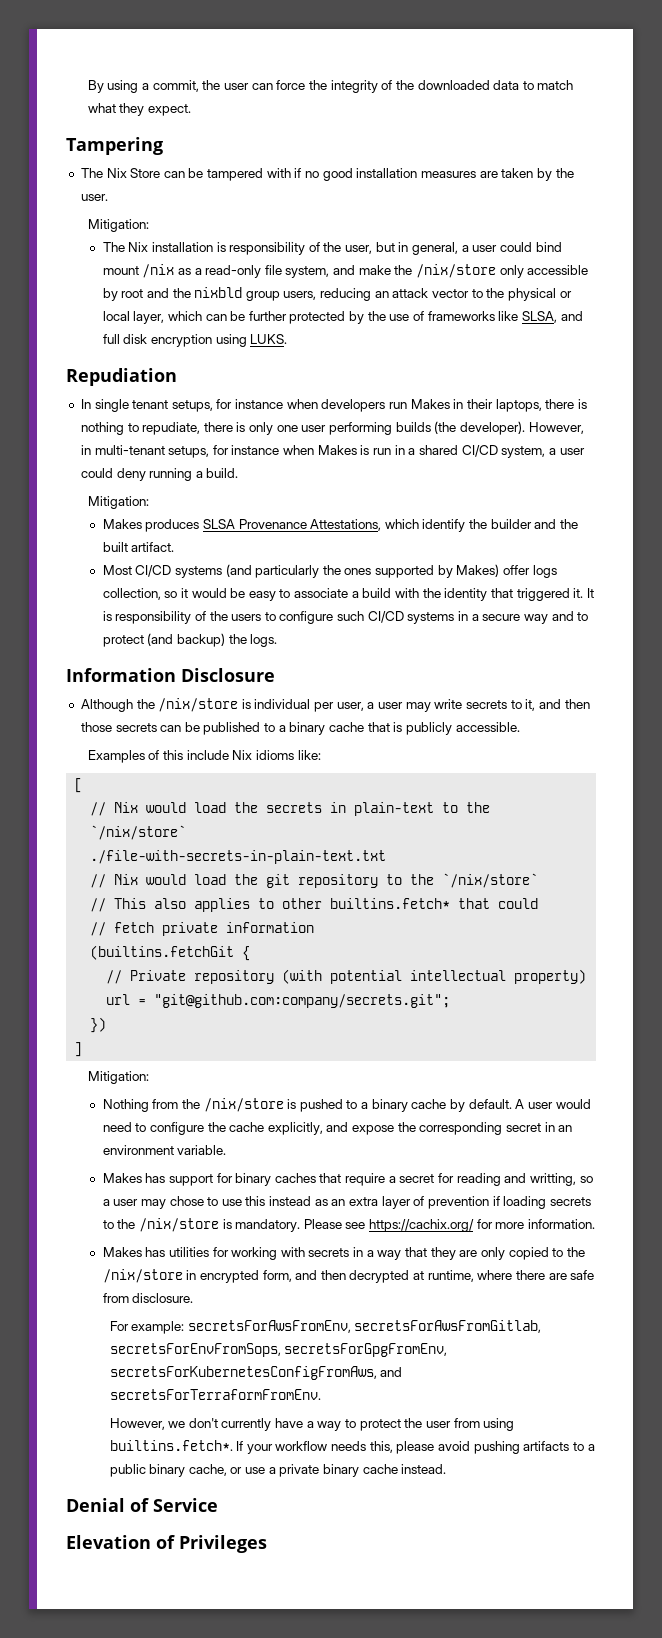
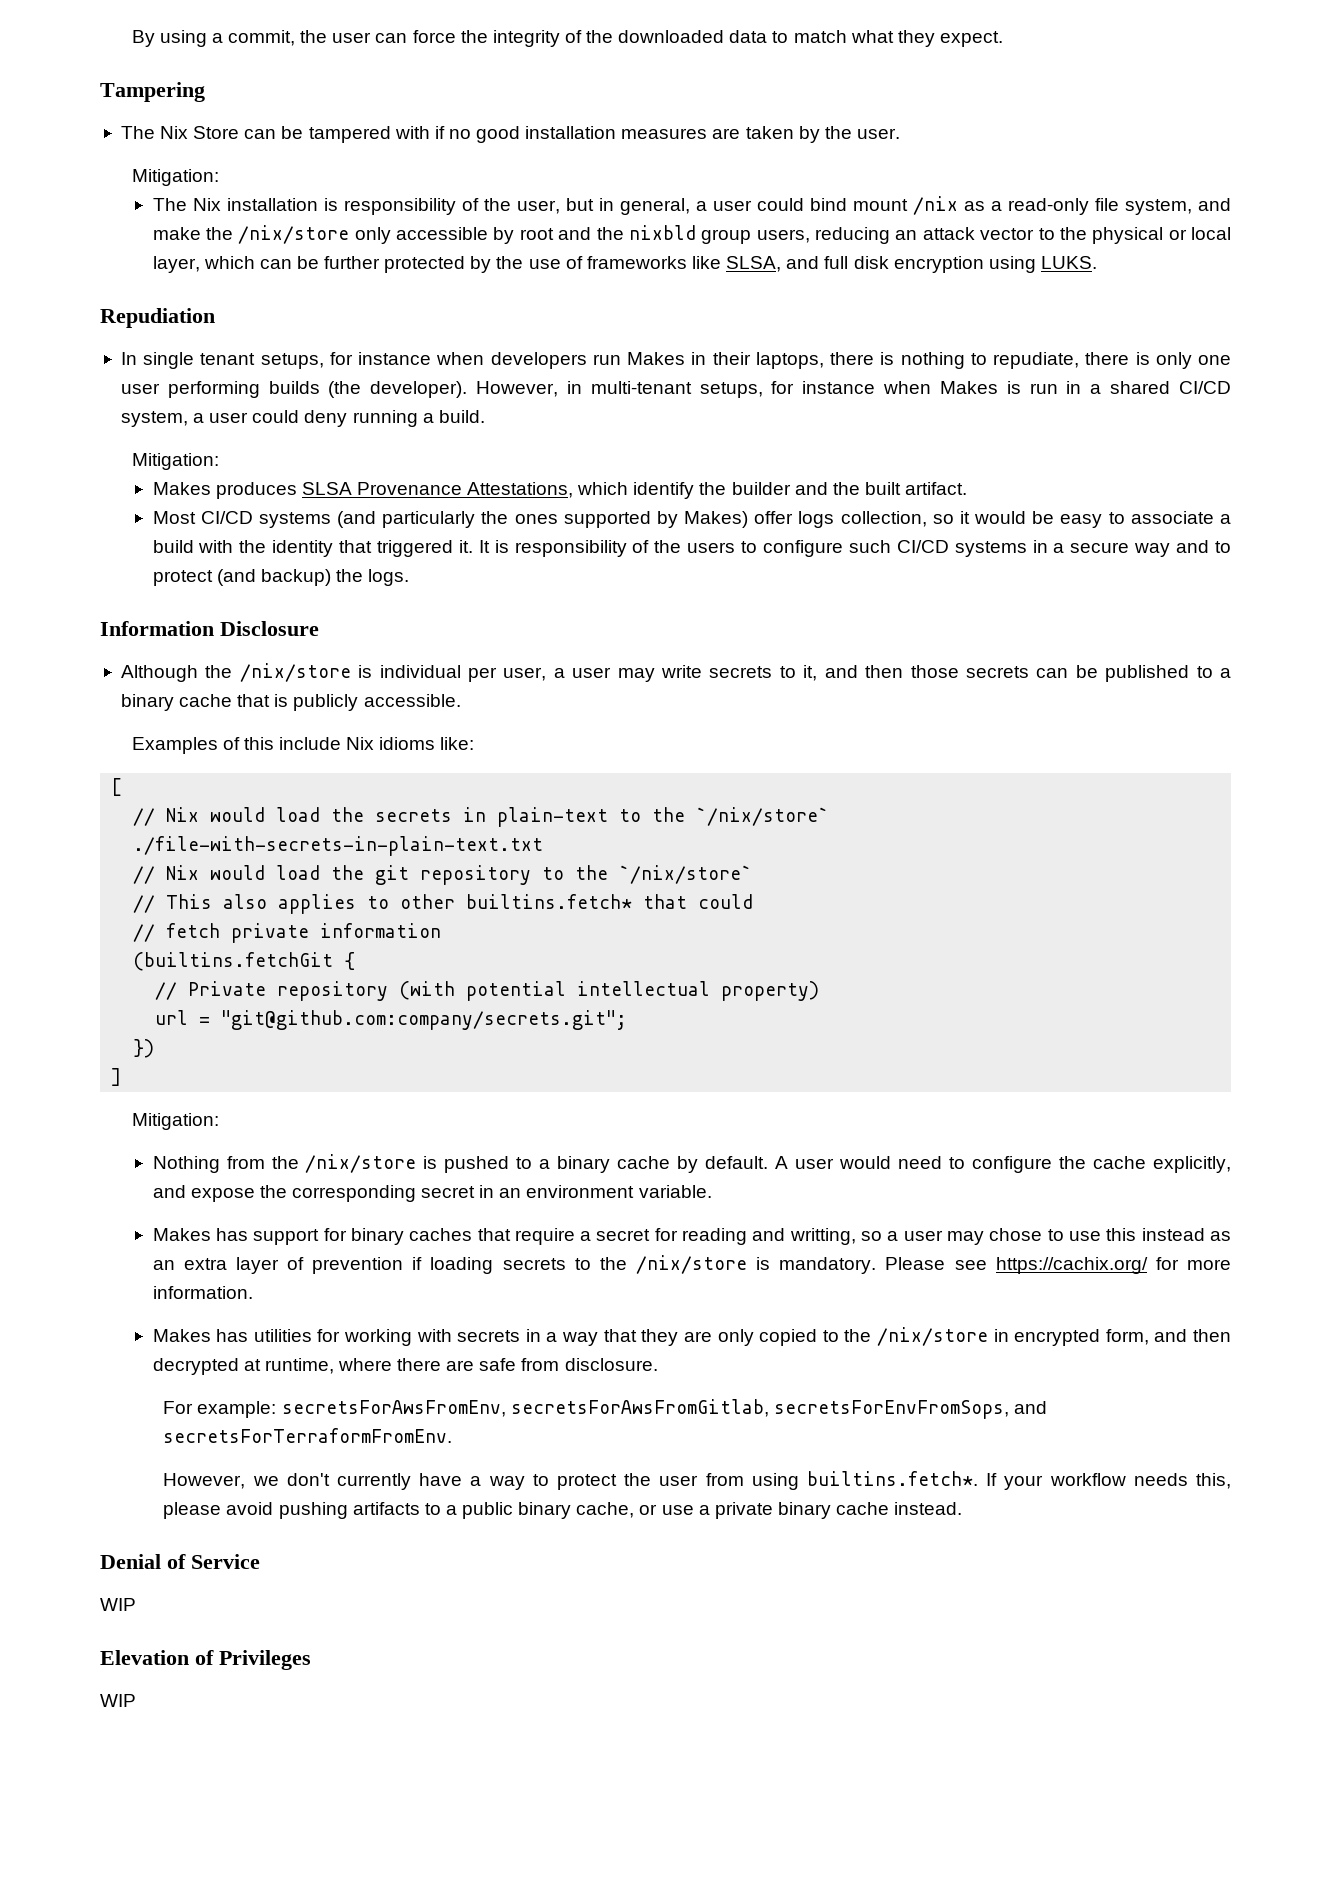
- For example: secretsForAwsFromEnv, secretsForAwsFromGitlab, secretsForEnvFromSops, secretsForGpgFromEnv, secretsForKubernetesConfigFromAws, and secretsForTerraformFromEnv.
+ For example: secretsForAwsFromEnv, secretsForAwsFromGitlab, secretsForEnvFromSops, and secretsForTerraformFromEnv.
  Denial of Service
+ WIP
  Elevation of Privileges
+ WIP

